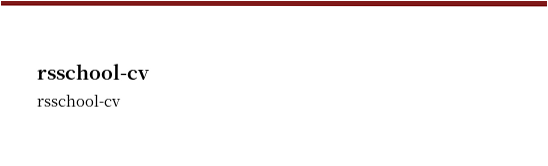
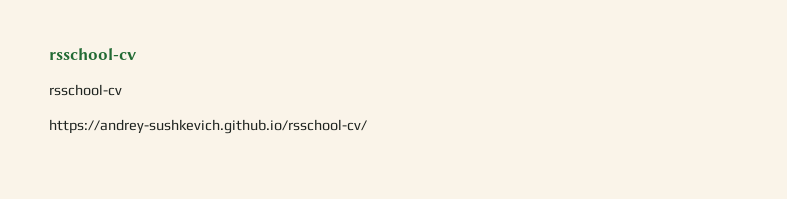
+ https://andrey-sushkevich.github.io/rsschool-cv/

